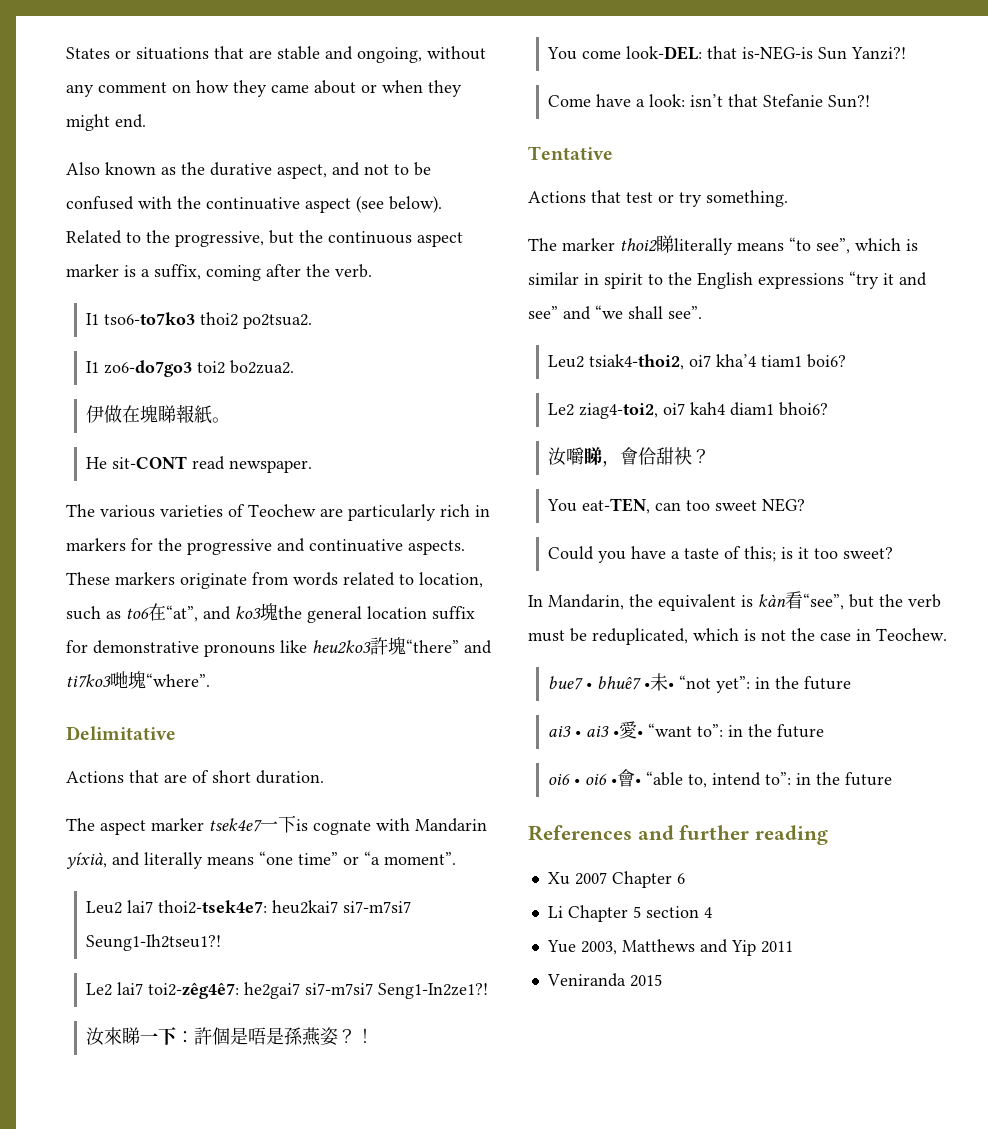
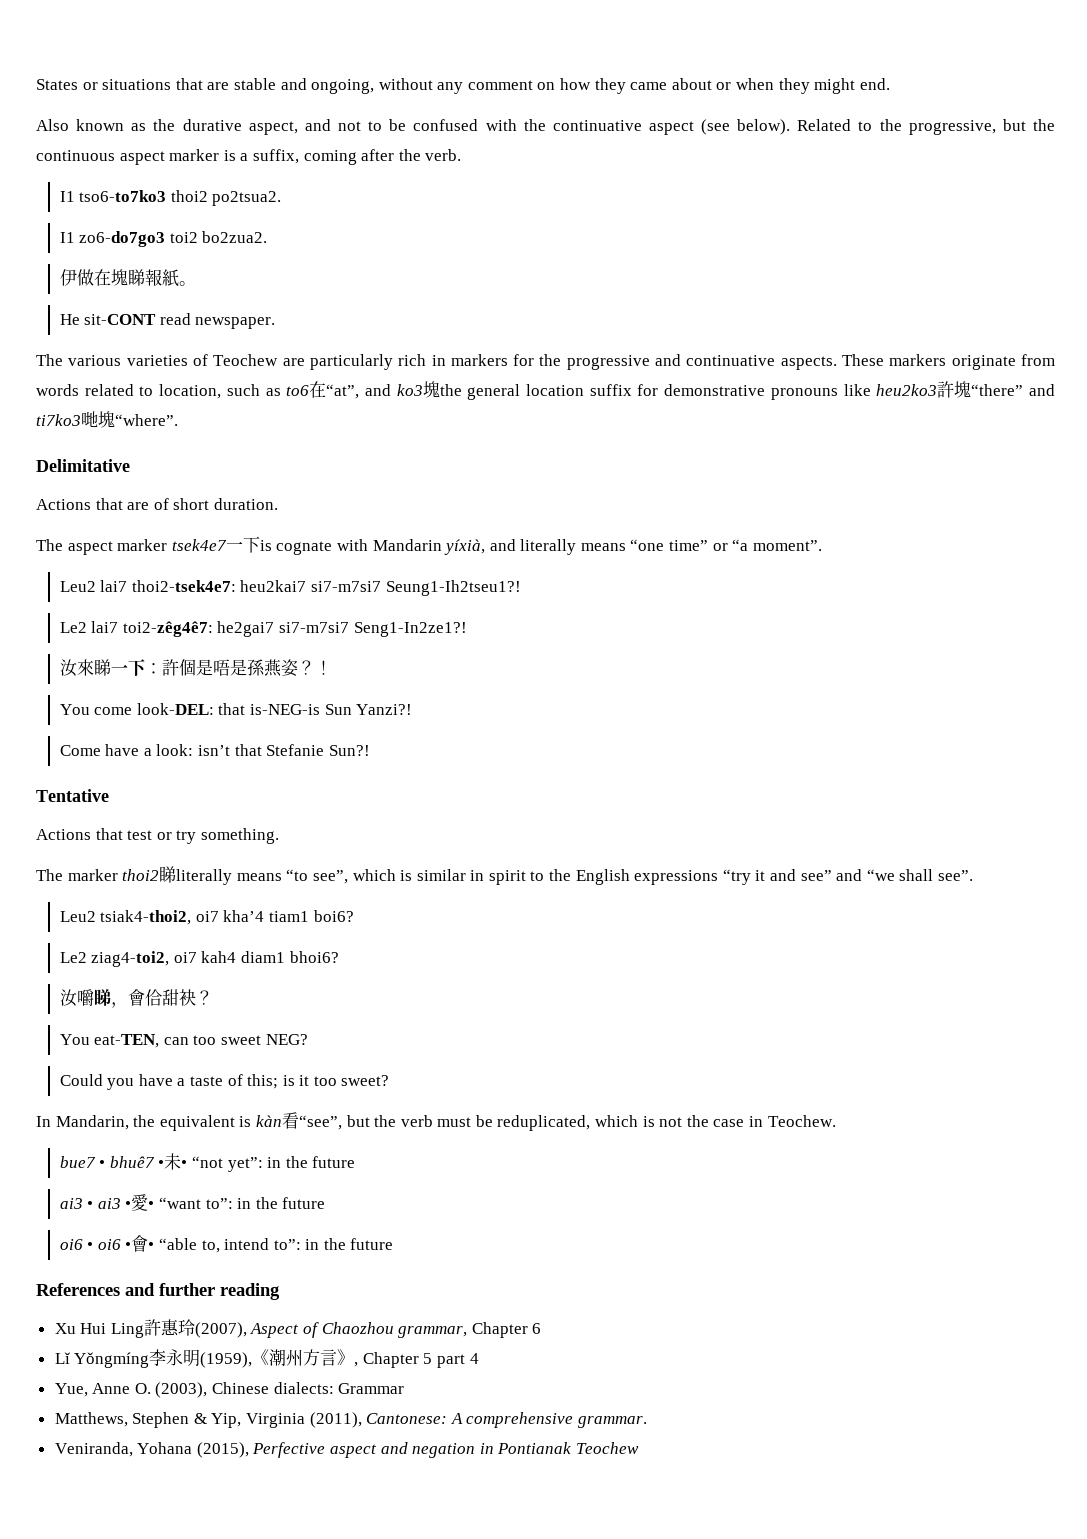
- Xu 2007 Chapter 6
- Li Chapter 5 section 4
+ Xu Hui Ling許惠玲(2007), Aspect of Chaozhou grammar, Chapter 6
+ Lǐ Yǒngmíng李永明(1959),《潮州方言》, Chapter 5 part 4
- Yue 2003, Matthews and Yip 2011
- Veniranda 2015
+ Yue, Anne O. (2003), Chinese dialects: Grammar
+ Matthews, Stephen & Yip, Virginia (2011), Cantonese: A comprehensive grammar.
+ Veniranda, Yohana (2015), Perfective aspect and negation in Pontianak Teochew

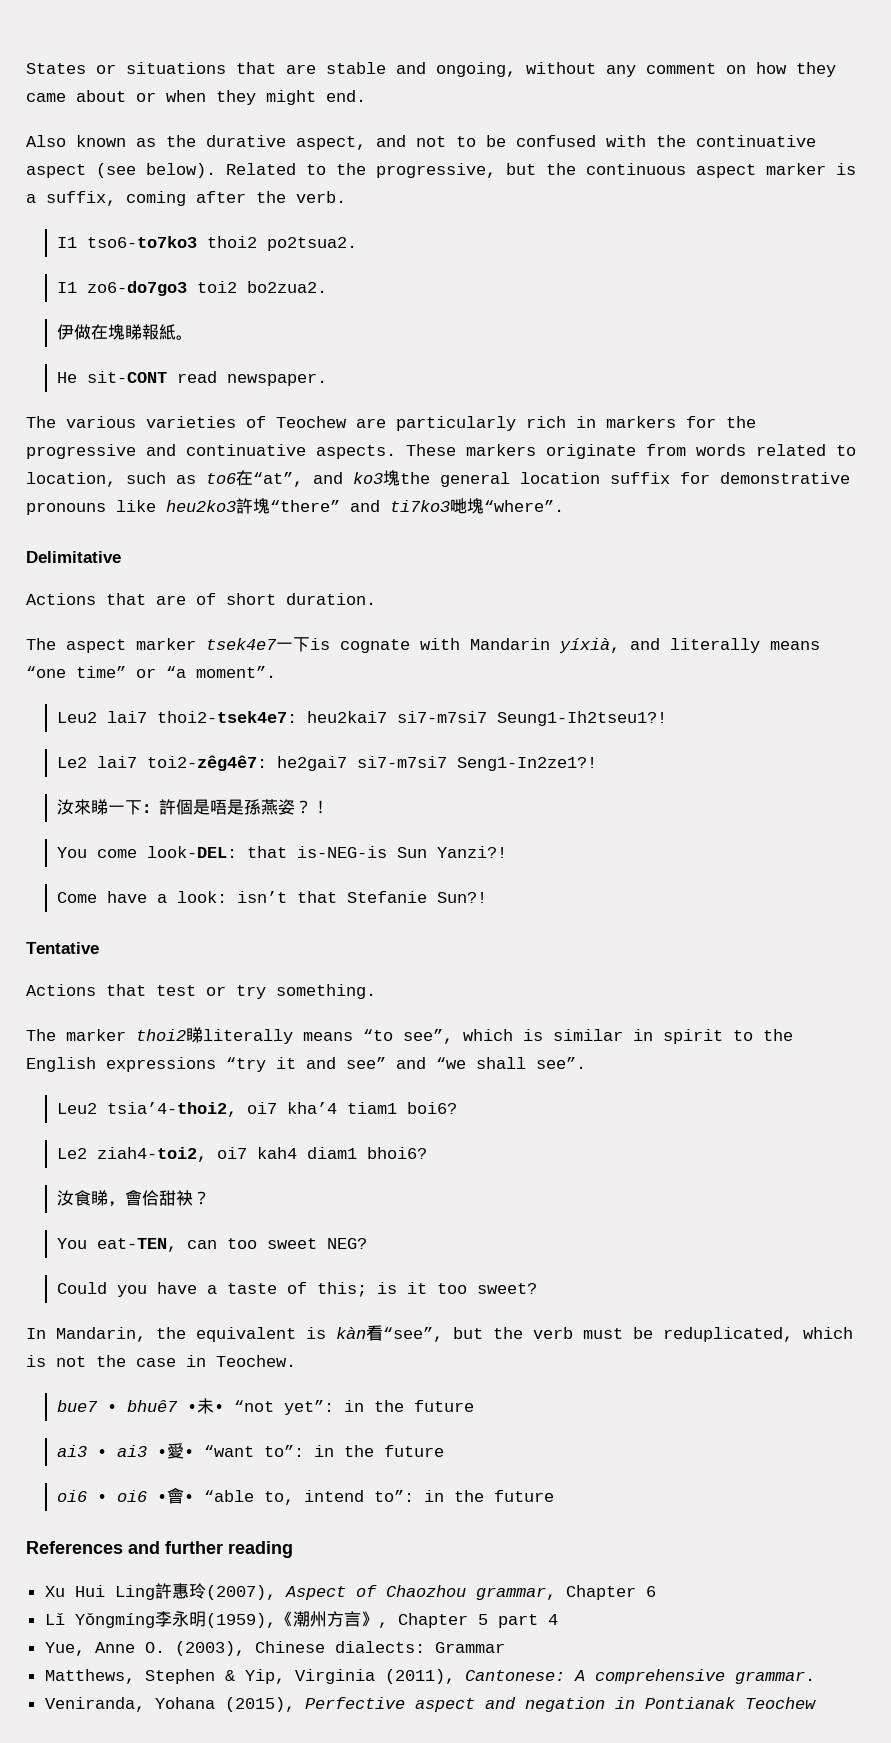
- Leu2 tsiak4-thoi2, oi7 kha’4 tiam1 boi6?
+ Leu2 tsia’4-thoi2, oi7 kha’4 tiam1 boi6?
- Le2 ziag4-toi2, oi7 kah4 diam1 bhoi6?
+ Le2 ziah4-toi2, oi7 kah4 diam1 bhoi6?
- 汝嚼睇，會佮甜袂？
+ 汝食睇，會佮甜袂？

